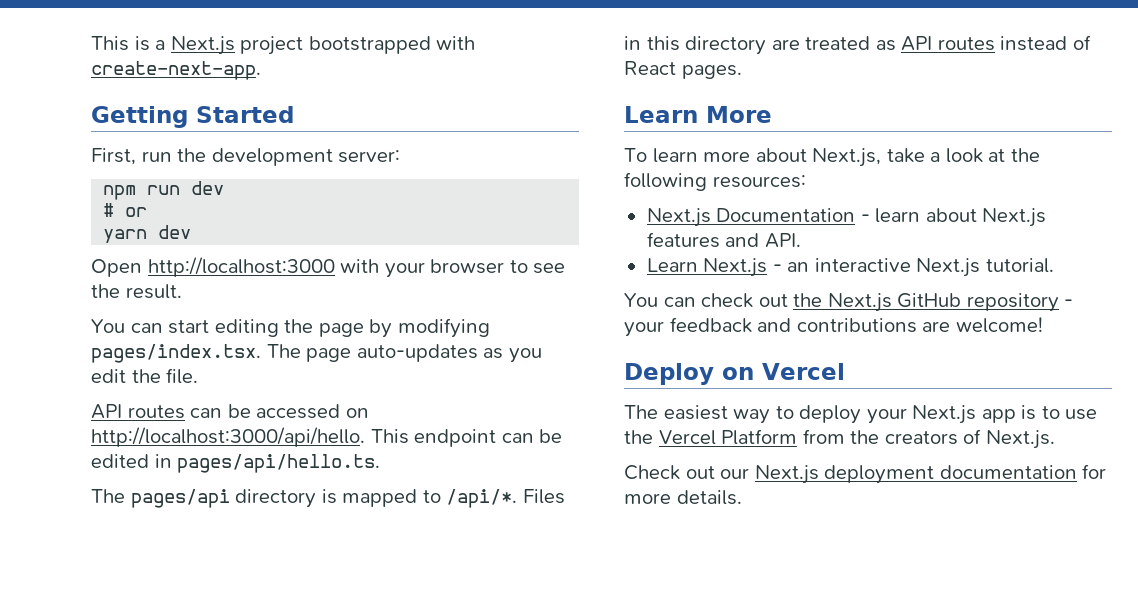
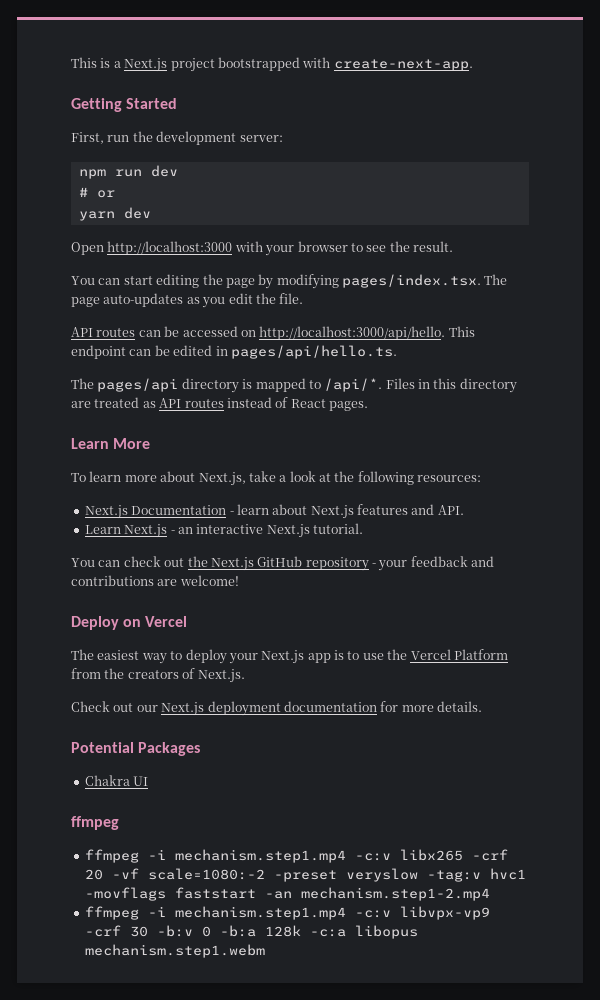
+ Potential Packages
+ Chakra UI
+ ffmpeg
+ ffmpeg -i mechanism.step1.mp4 -c:v libx265 -crf 20 -vf scale=1080:-2 -preset veryslow -tag:v hvc1 -movflags faststart -an mechanism.step1-2.mp4
+ ffmpeg -i mechanism.step1.mp4 -c:v libvpx-vp9 -crf 30 -b:v 0 -b:a 128k -c:a libopus mechanism.step1.webm

